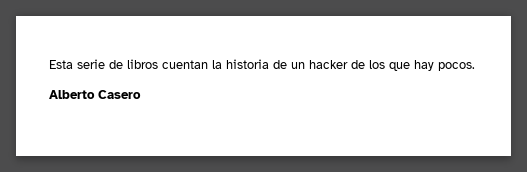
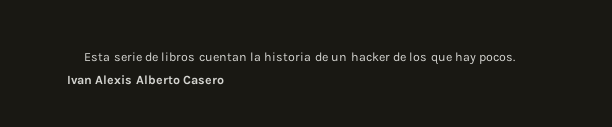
- Alberto Casero
+ Ivan Alexis Alberto Casero

